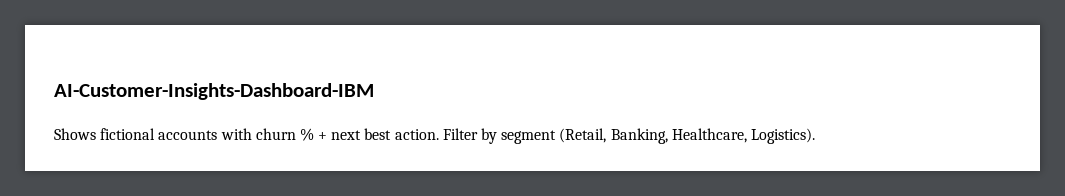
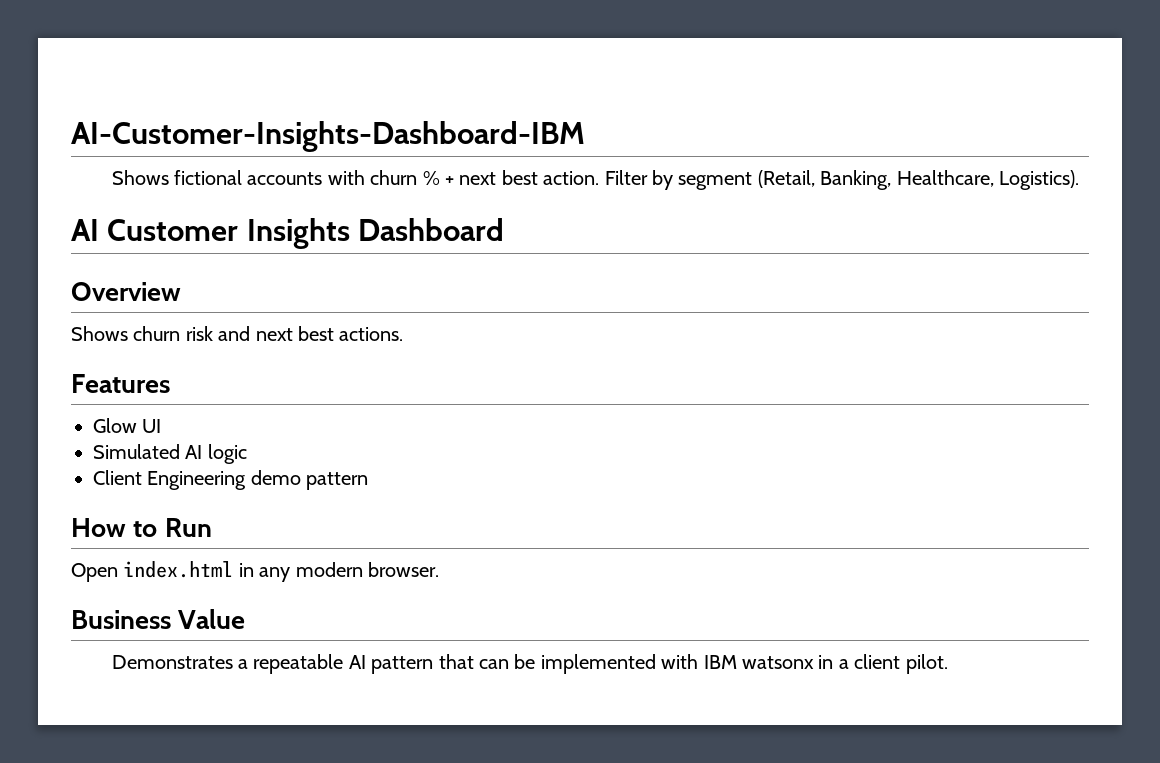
+ AI Customer Insights Dashboard
+ Overview
+ Shows churn risk and next best actions.
+ Features
+ Glow UI
+ Simulated AI logic
+ Client Engineering demo pattern
+ How to Run
+ Open index.html in any modern browser.
+ Business Value
+ Demonstrates a repeatable AI pattern that can be implemented with IBM watsonx in a client pilot.

